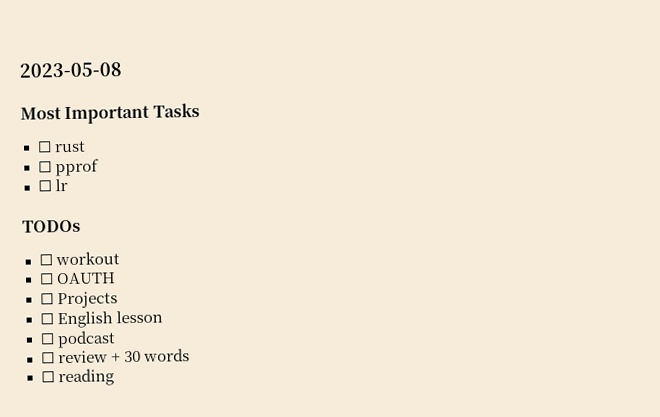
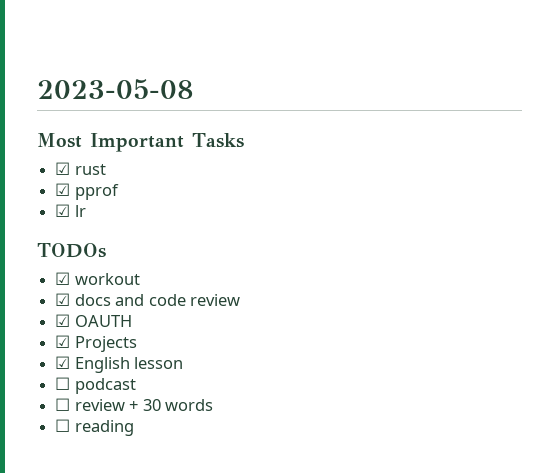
- ☐ rust
+ ☑ rust
- ☐ pprof
+ ☑ pprof
- ☐ lr
+ ☑ lr
- ☐ workout
+ ☑ workout
- ☐ OAUTH
+ ☑ docs and code review
+ ☑ OAUTH
- ☐ Projects
+ ☑ Projects
- ☐ English lesson
+ ☑ English lesson

